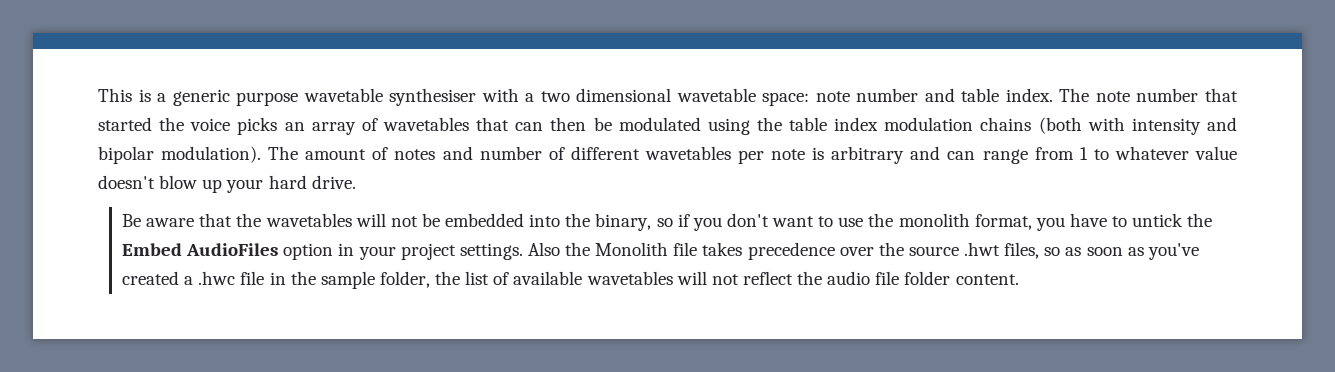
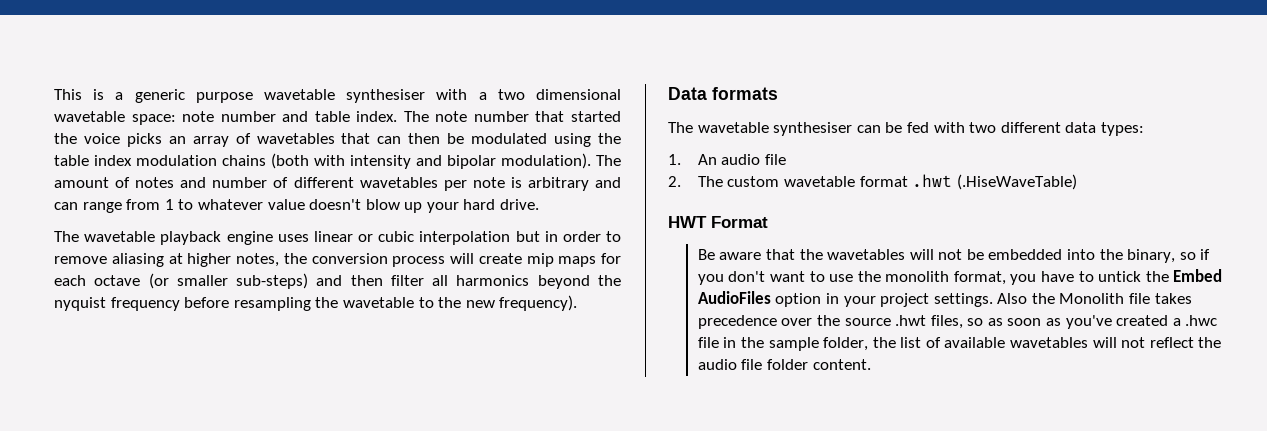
+ The wavetable playback engine uses linear or cubic interpolation but in order to remove aliasing at higher notes, the conversion process will create mip maps for each octave (or smaller sub-steps) and then filter all harmonics beyond the nyquist frequency before resampling the wavetable to the new frequency).
+ Data formats
+ The wavetable synthesiser can be fed with two different data types:
+ 1. An audio file
+ 2. The custom wavetable format .hwt (.HiseWaveTable)
+ HWT Format

